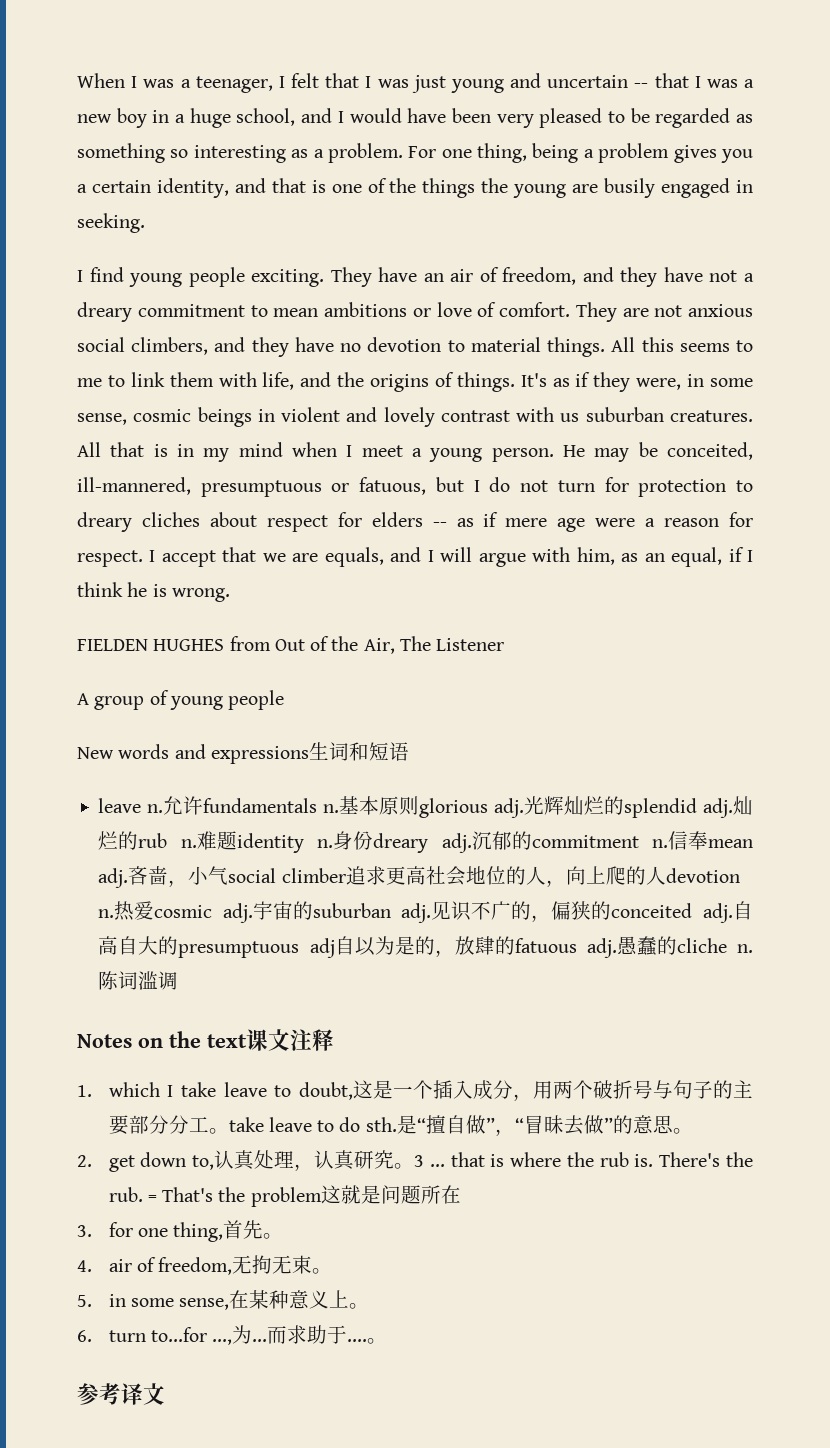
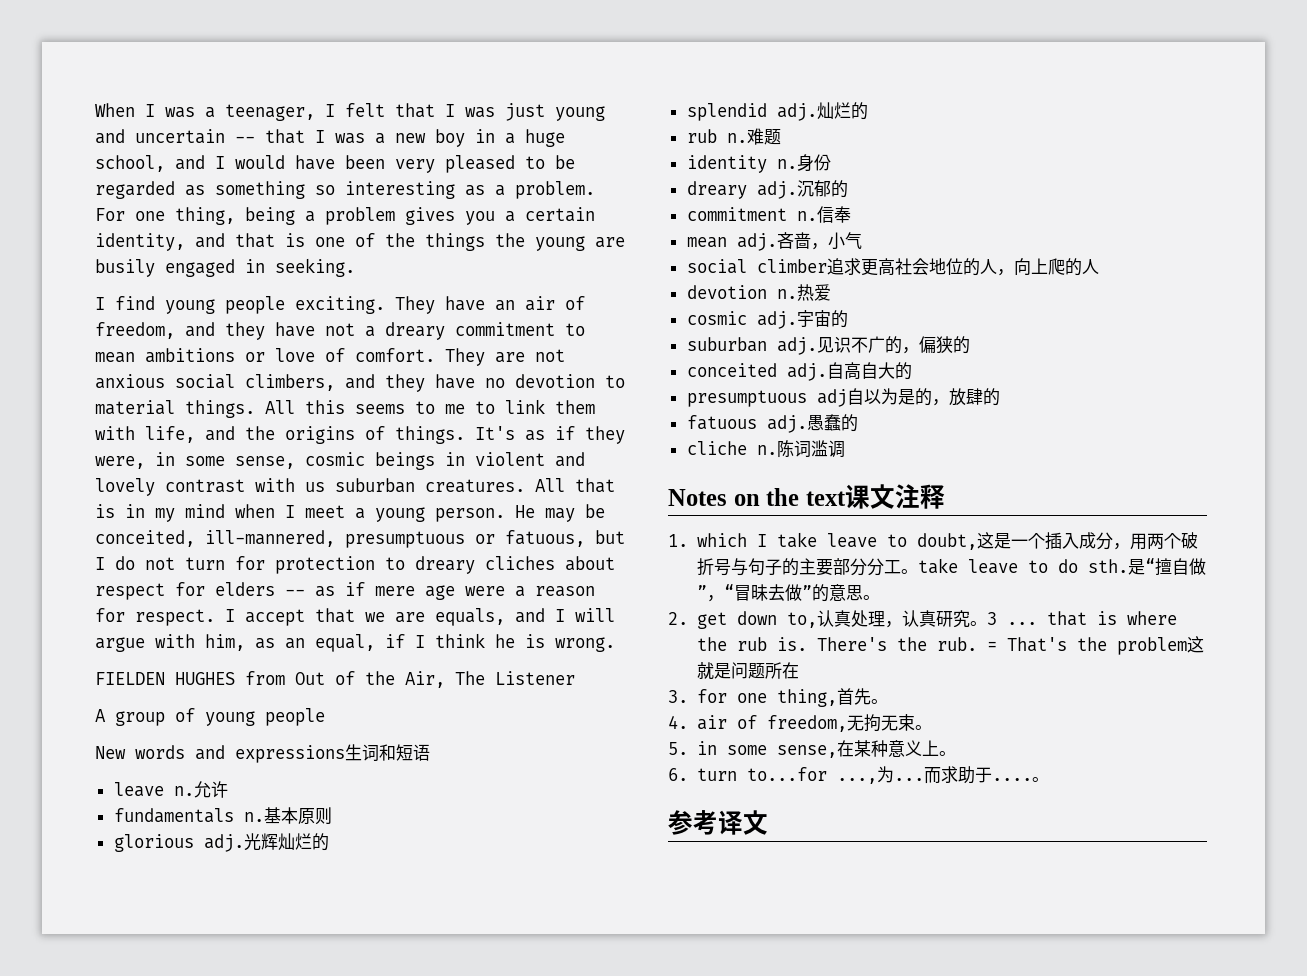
- 允许fundamentals n.
+ 允许
+ fundamentals n.
- 基本原则glorious adj.
+ 基本原则
+ glorious adj.
- 光辉灿烂的splendid adj.灿烂的rub n.
+ 光辉灿烂的
+ splendid adj.灿烂的
+ rub n.
- 难题identity n.
+ 难题
+ identity n.
- 身份dreary adj.
+ 身份
+ dreary adj.
- 沉郁的commitment n.
+ 沉郁的
+ commitment n.
- 信奉mean adj.
+ 信奉
+ mean adj.
- 吝啬，小气social climber追求更高社会地位的人，向上爬的人devotion n.
+ 吝啬，小气
+ social climber追求更高社会地位的人，向上爬的人
+ devotion n.
- 热爱cosmic adj.
+ 热爱
+ cosmic adj.
- 宇宙的suburban adj.
+ 宇宙的
+ suburban adj.
- 见识不广的，偏狭的conceited adj.
+ 见识不广的，偏狭的
+ conceited adj.
- 自高自大的presumptuous adj自以为是的，放肆的fatuous adj.
+ 自高自大的
+ presumptuous adj自以为是的，放肆的
+ fatuous adj.
- 愚蠢的cliche n.
+ 愚蠢的
+ cliche n.

